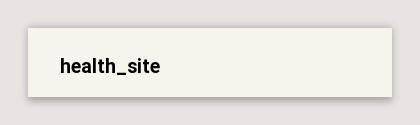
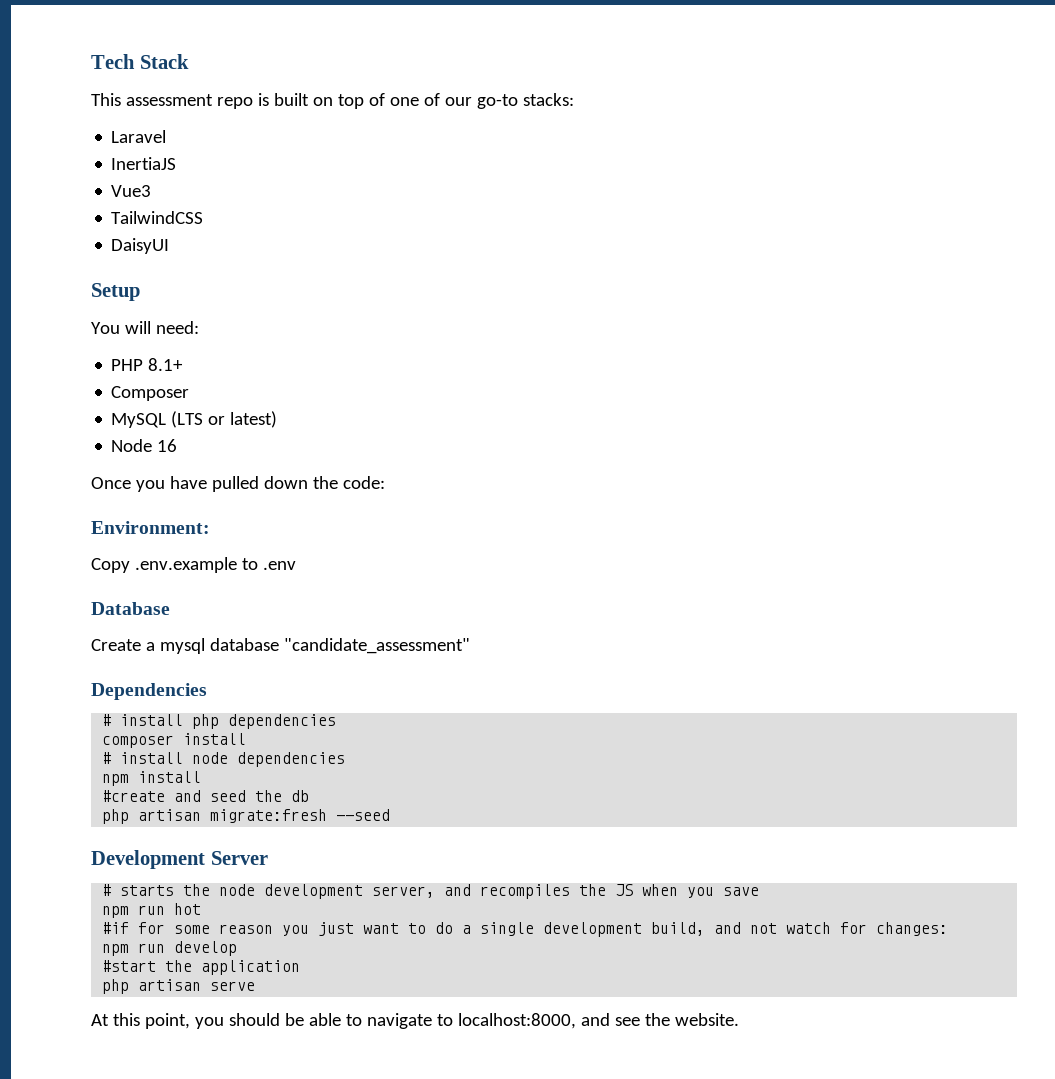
- health_site
+ Tech Stack
+ This assessment repo is built on top of one of our go-to stacks:
+ Laravel
+ InertiaJS
+ Vue3
+ TailwindCSS
+ DaisyUI
+ Setup
+ You will need:
+ PHP 8.1+
+ Composer
+ MySQL (LTS or latest)
+ Node 16
+ Once you have pulled down the code:
+ Environment:
+ Copy .env.example to .env
+ Database
+ Create a mysql database "candidate_assessment"
+ Dependencies
+ # install php dependencies
+ composer install
+ # install node dependencies
+ npm install
+ #create and seed the db
+ php artisan migrate:fresh --seed
+ Development Server
+ # starts the node development server, and recompiles the JS when you save
+ npm run hot
+ #if for some reason you just want to do a single development build, and not watch for changes:
+ npm run develop
+ #start the application
+ php artisan serve
+ At this point, you should be able to navigate to localhost:8000, and see the website.

